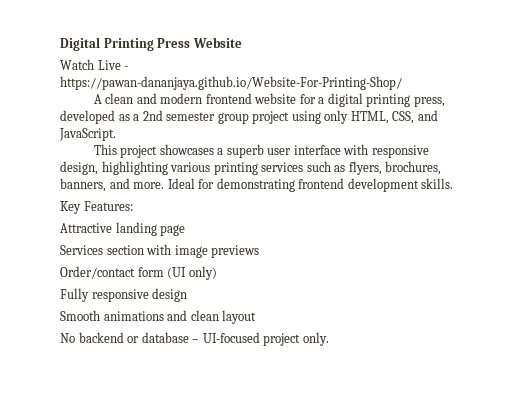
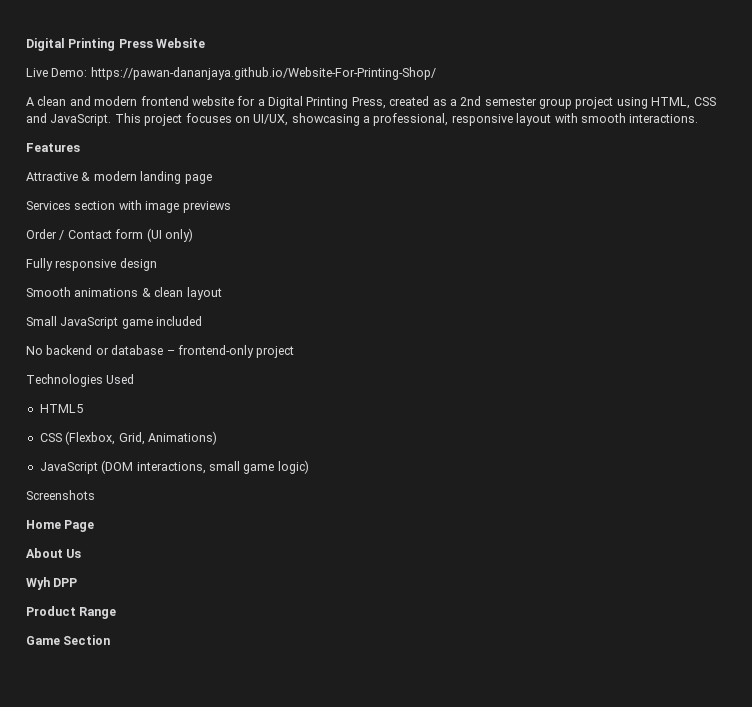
- Watch Live - https://pawan-dananjaya.github.io/Website-For-Printing-Shop/
+ Live Demo: https://pawan-dananjaya.github.io/Website-For-Printing-Shop/
- A clean and modern frontend website for a digital printing press, developed as a 2nd semester group project using only HTML, CSS, and JavaScript.
- This project showcases a superb user interface with responsive design, highlighting various printing services such as flyers, brochures, banners, and more. Ideal for demonstrating frontend development skills.
- Key Features:
+ A clean and modern frontend website for a Digital Printing Press, created as a 2nd semester group project using HTML, CSS and JavaScript. This project focuses on UI/UX, showcasing a professional, responsive layout with smooth interactions.
+ Features
- Attractive landing page
+ Attractive & modern landing page
- Order/contact form (UI only)
+ Order / Contact form (UI only)
- Smooth animations and clean layout
+ Smooth animations & clean layout
+ Small JavaScript game included
- No backend or database – UI-focused project only.
+ No backend or database – frontend-only project
+ Technologies Used
+ HTML5
+ CSS (Flexbox, Grid, Animations)
+ JavaScript (DOM interactions, small game logic)
+ Screenshots
+ Home Page
+ About Us
+ Wyh DPP
+ Product Range
+ Game Section

